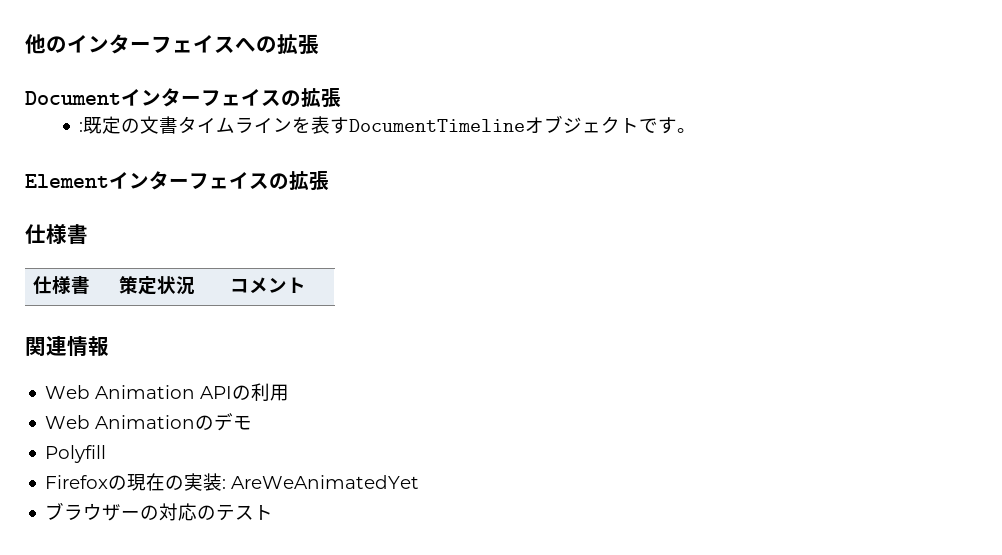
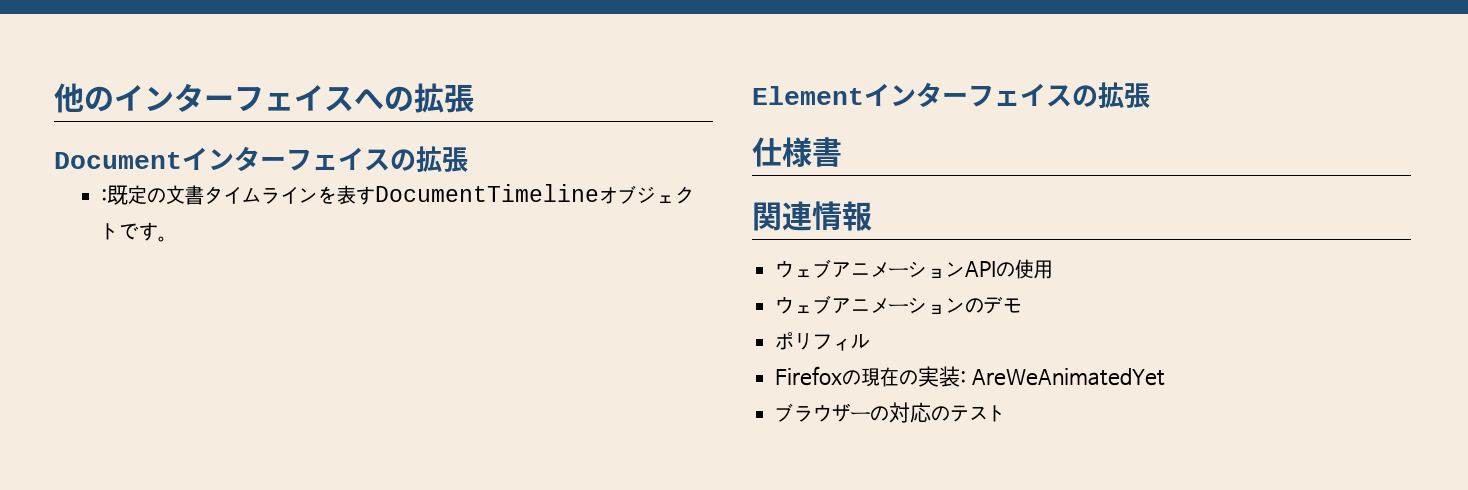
- 仕様書 | 策定状況 | コメント
  関連情報
- Web Animation APIの利用
- Web Animationのデモ
+ ウェブアニメーションAPIの使用
+ ウェブアニメーションのデモ
- Polyfill
+ ポリフィル

